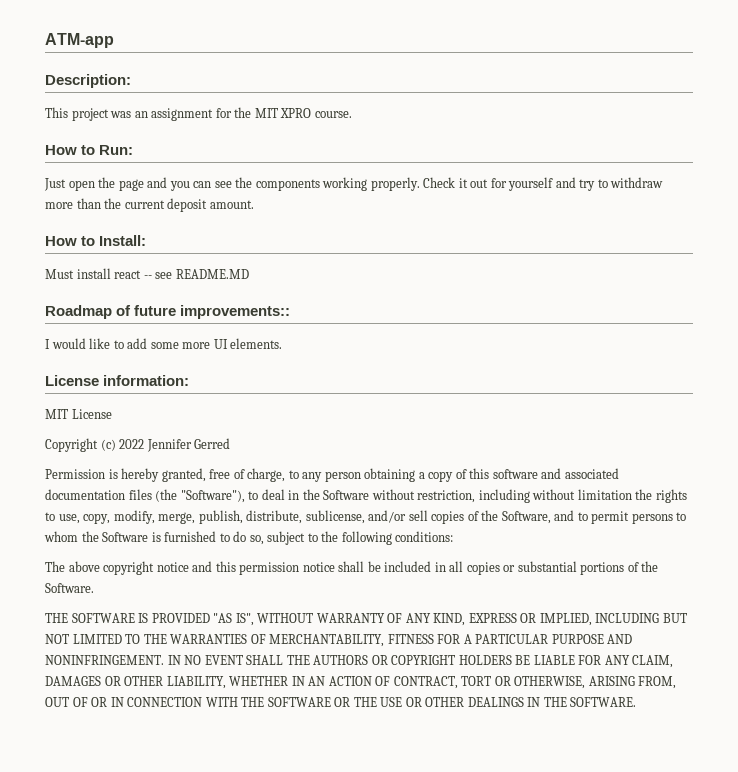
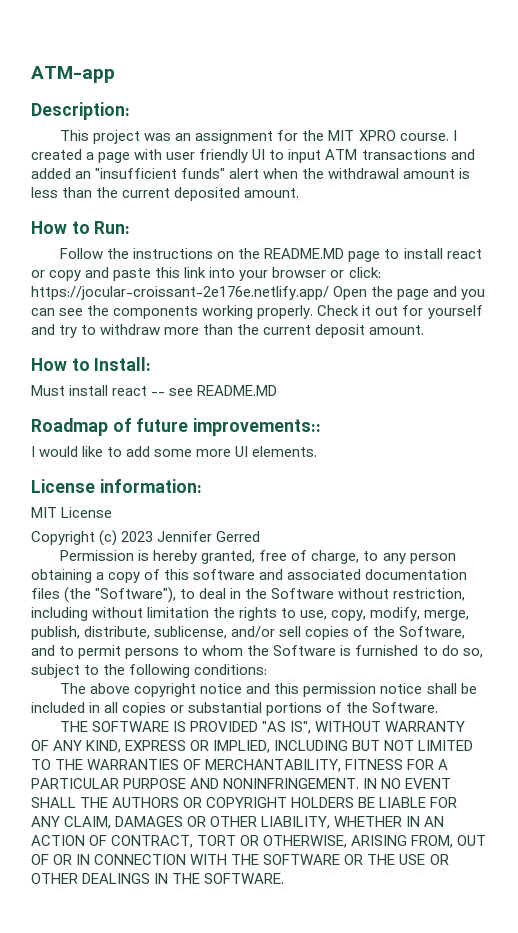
- This project was an assignment for the MIT XPRO course.
+ This project was an assignment for the MIT XPRO course. I created a page with user friendly UI to input ATM transactions and added an "insufficient funds" alert when the withdrawal amount is less than the current deposited amount.
  How to Run:
- Just open the page and you can see the components working properly.
+ Follow the instructions on the README.MD page to install react or copy and paste this link into your browser or click: https://jocular-croissant-2e176e.netlify.app/ Open the page and you can see the components working properly.
- Copyright (c) 2022 Jennifer Gerred
+ Copyright (c) 2023 Jennifer Gerred

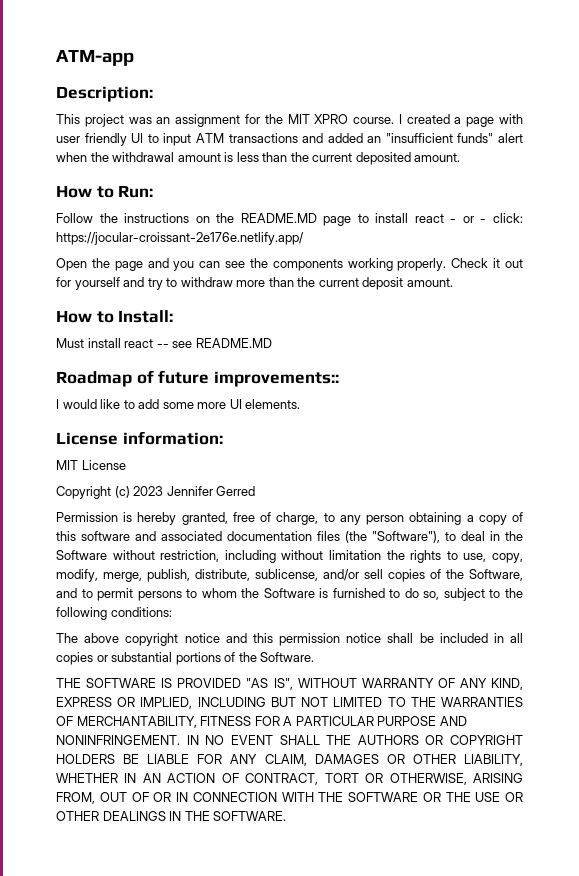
- Follow the instructions on the README.MD page to install react or copy and paste this link into your browser or click: https://jocular-croissant-2e176e.netlify.app/ Open the page and you can see the components working properly.
+ Follow the instructions on the README.MD page to install react - or - click: https://jocular-croissant-2e176e.netlify.app/
+ Open the page and you can see the components working properly.

